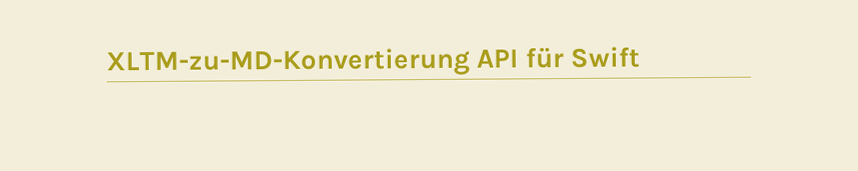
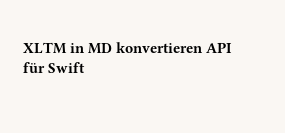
- XLTM-zu-MD-Konvertierung API für Swift
+ XLTM in MD konvertieren API für Swift

